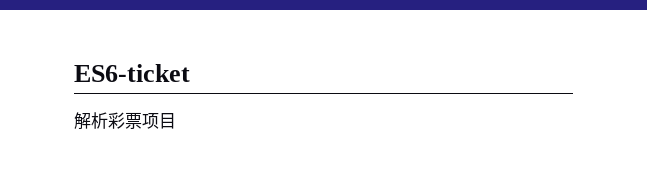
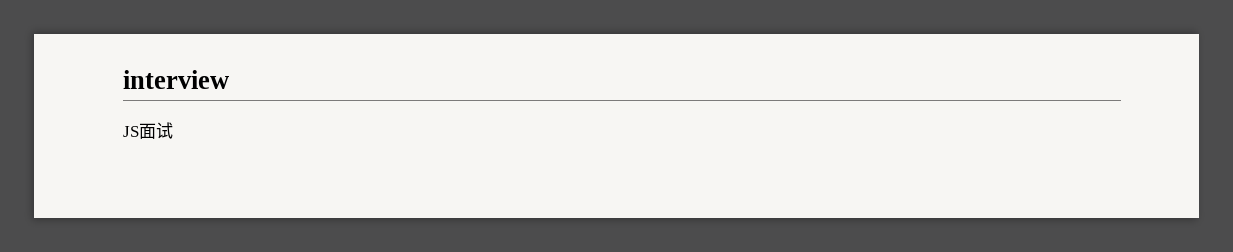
- ES6-ticket
- 解析彩票项目
+ interview
+ JS面试

